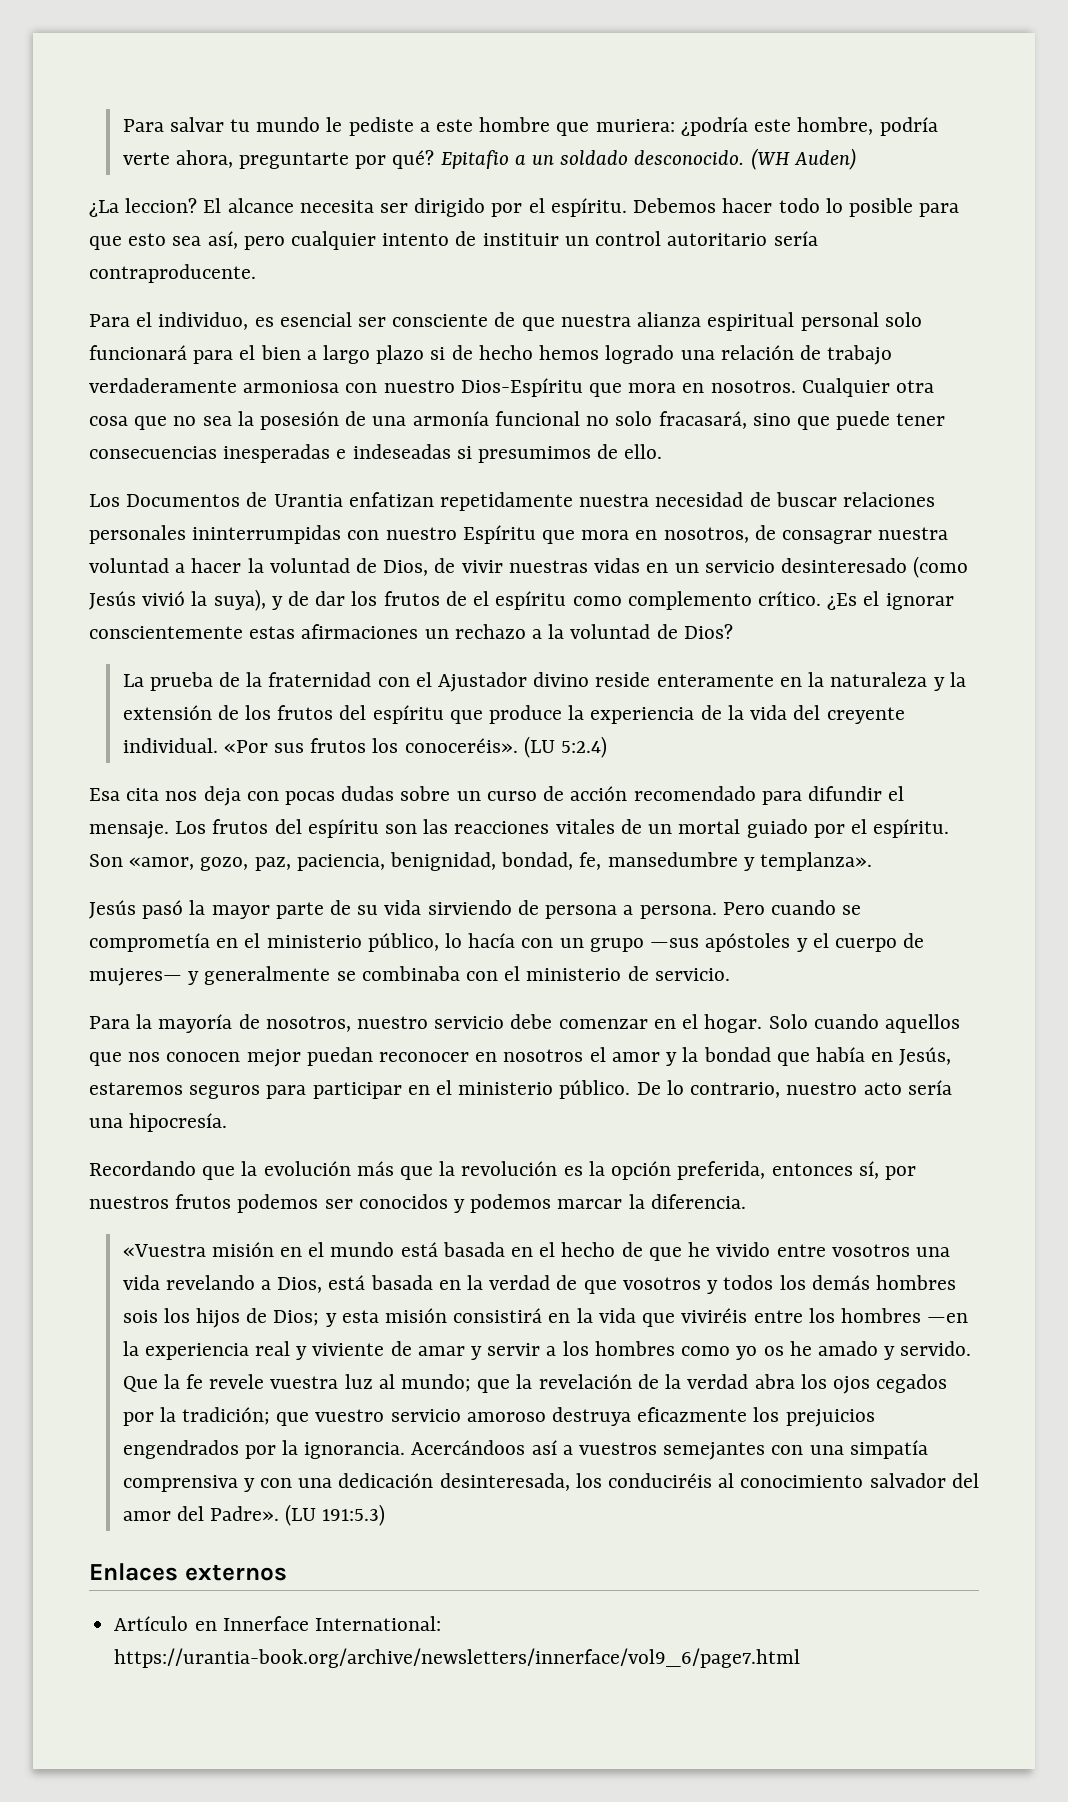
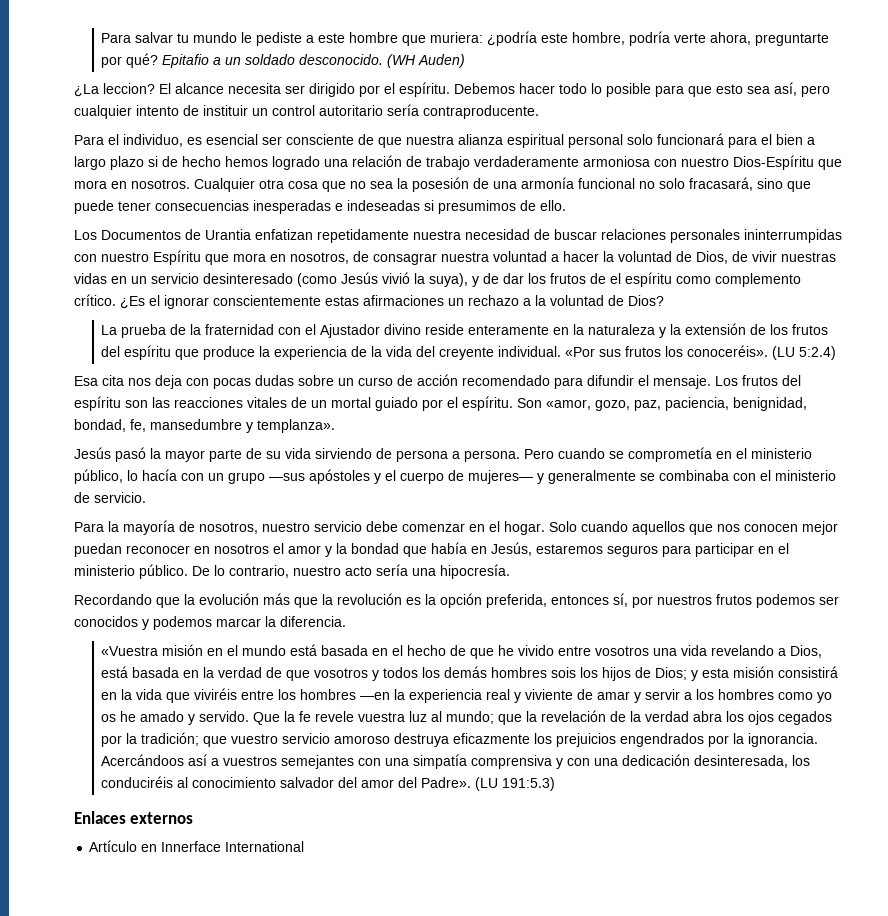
- Artículo en Innerface International: https://urantia-book.org/archive/newsletters/innerface/vol9_6/page7.html
+ Artículo en Innerface International

